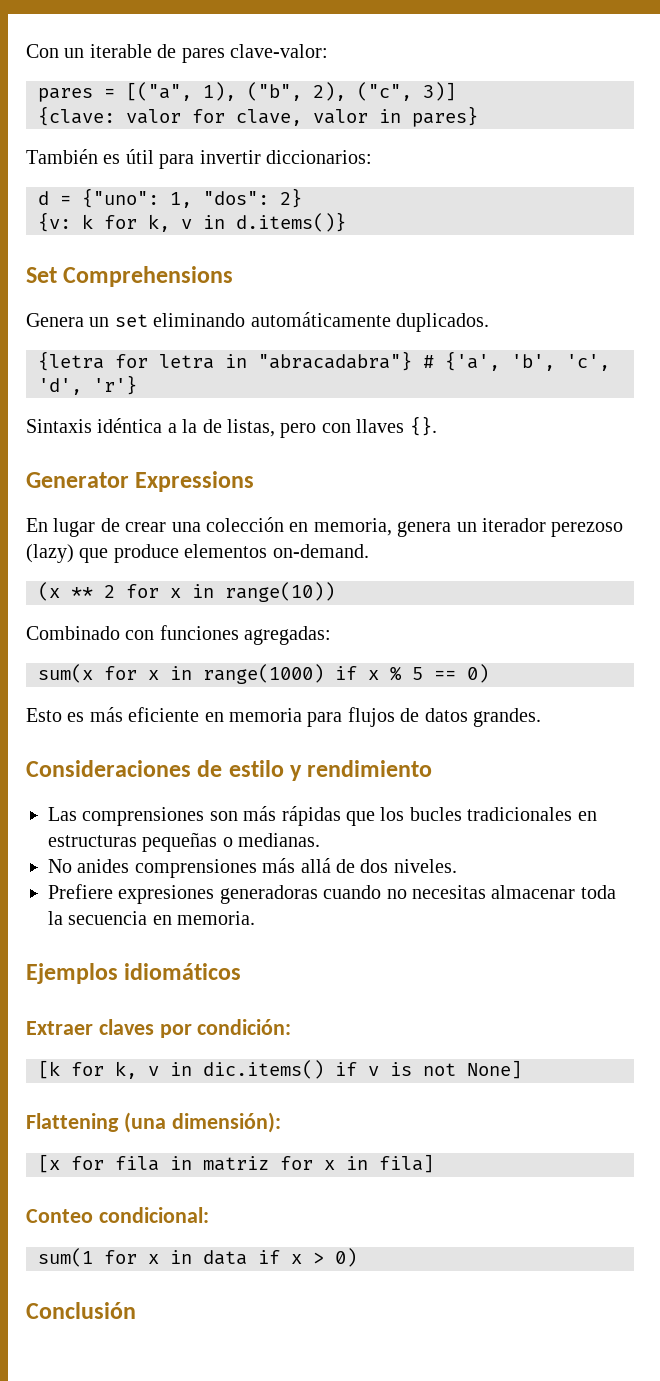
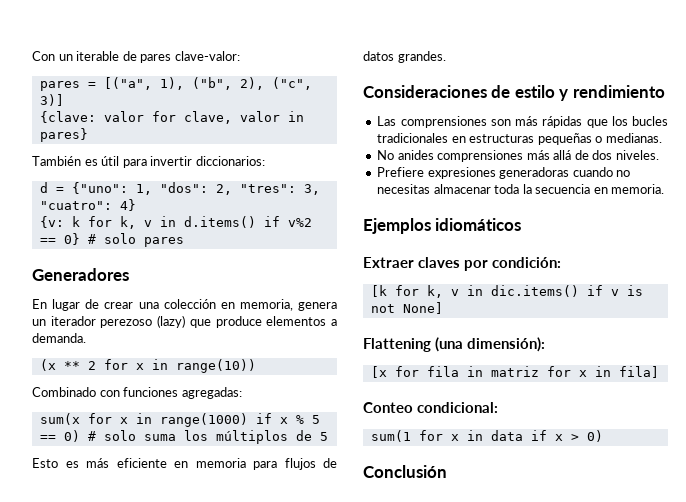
- d = {"uno": 1, "dos": 2}
+ d = {"uno": 1, "dos": 2, "tres": 3, "cuatro": 4}
- {v: k for k, v in d.items()}
- Set Comprehensions
- Genera un set eliminando automáticamente duplicados.
- {letra for letra in "abracadabra"} # {'a', 'b', 'c', 'd', 'r'}
- Sintaxis idéntica a la de listas, pero con llaves {}.
- Generator Expressions
+ {v: k for k, v in d.items() if v%2 == 0} # solo pares
+ Generadores
- En lugar de crear una colección en memoria, genera un iterador perezoso (lazy) que produce elementos on-demand.
+ En lugar de crear una colección en memoria, genera un iterador perezoso (lazy) que produce elementos a demanda.
- sum(x for x in range(1000) if x % 5 == 0)
+ sum(x for x in range(1000) if x % 5 == 0) # solo suma los múltiplos de 5

